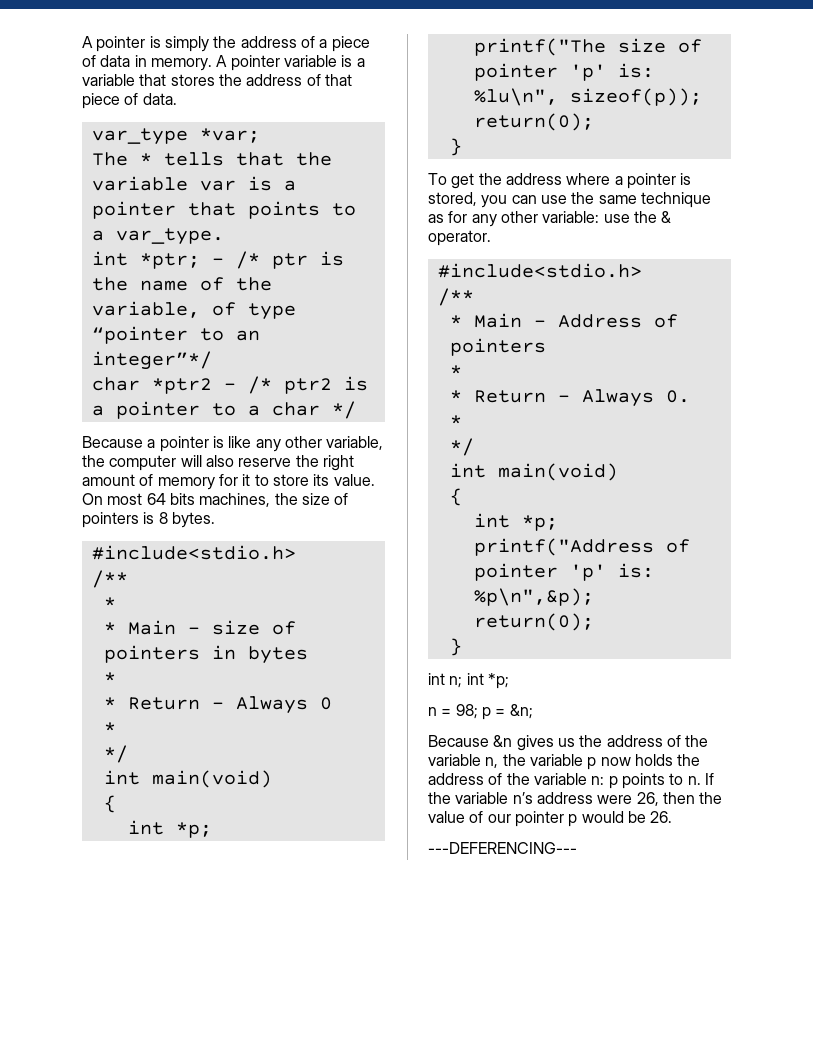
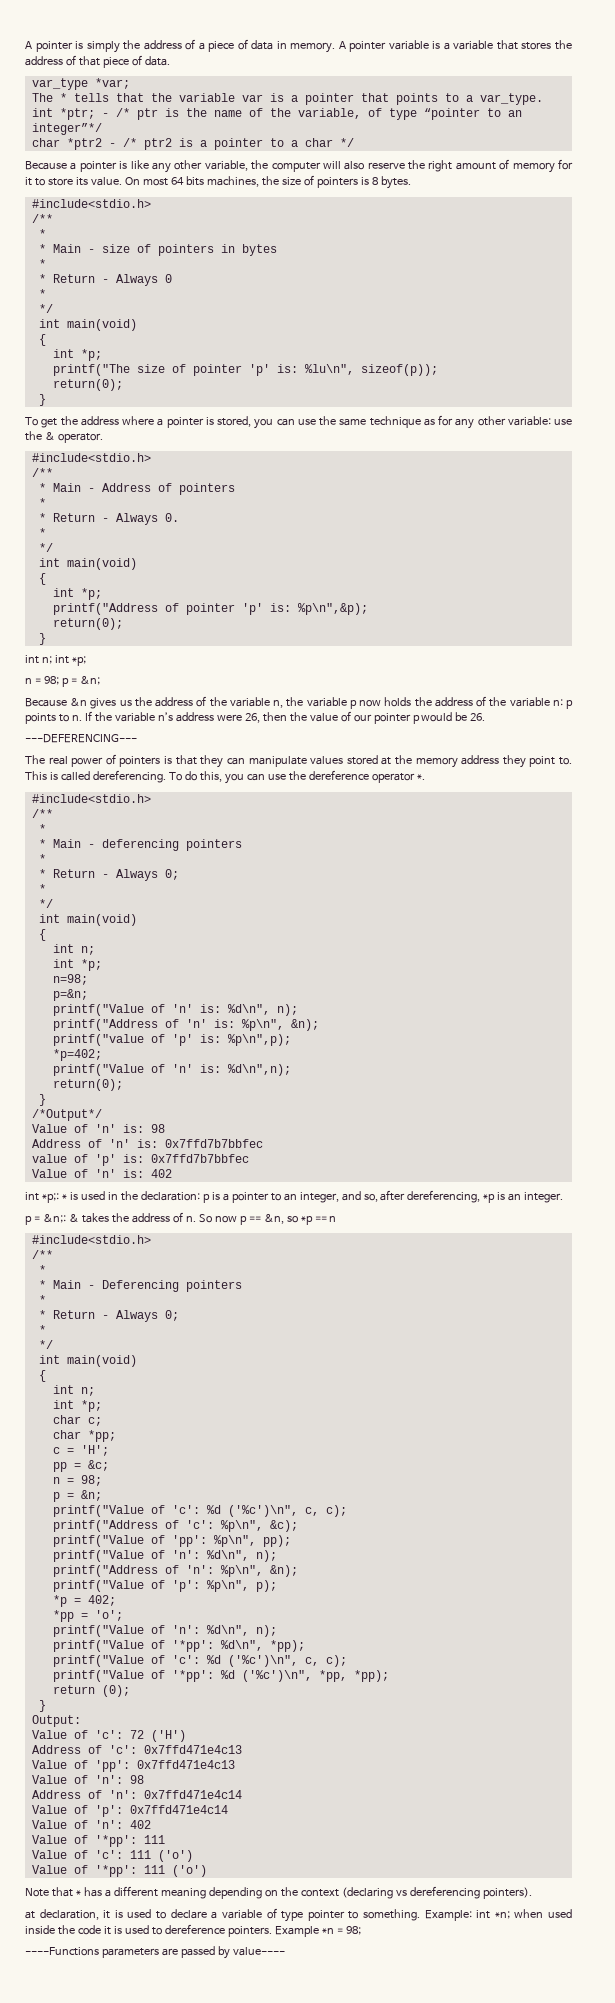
+ The real power of pointers is that they can manipulate values stored at the memory address they point to. This is called dereferencing. To do this, you can use the dereference operator *.
+ #include<stdio.h>
+ /**
+ *
+ * Main - deferencing pointers
+ *
+ * Return - Always 0;
+ *
+ */
+ int main(void)
+ {
+ int n;
+ int *p;
+ n=98;
+ p=&n;
+ printf("Value of 'n' is: %d\n", n);
+ printf("Address of 'n' is: %p\n", &n);
+ printf("value of 'p' is: %p\n",p);
+ *p=402;
+ printf("Value of 'n' is: %d\n",n);
+ return(0);
+ }
+ /*Output*/
+ Value of 'n' is: 98
+ Address of 'n' is: 0x7ffd7b7bbfec
+ value of 'p' is: 0x7ffd7b7bbfec
+ Value of 'n' is: 402
+ int *p;: * is used in the declaration: p is a pointer to an integer, and so, after dereferencing, *p is an integer.
+ p = &n;: & takes the address of n. So now p == &n, so *p == n
+ #include<stdio.h>
+ /**
+ *
+ * Main - Deferencing pointers
+ *
+ * Return - Always 0;
+ *
+ */
+ int main(void)
+ {
+ int n;
+ int *p;
+ char c;
+ char *pp;
+ c = 'H';
+ pp = &c;
+ n = 98;
+ p = &n;
+ printf("Value of 'c': %d ('%c')\n", c, c);
+ printf("Address of 'c': %p\n", &c);
+ printf("Value of 'pp': %p\n", pp);
+ printf("Value of 'n': %d\n", n);
+ printf("Address of 'n': %p\n", &n);
+ printf("Value of 'p': %p\n", p);
+ *p = 402;
+ *pp = 'o';
+ printf("Value of 'n': %d\n", n);
+ printf("Value of '*pp': %d\n", *pp);
+ printf("Value of 'c': %d ('%c')\n", c, c);
+ printf("Value of '*pp': %d ('%c')\n", *pp, *pp);
+ return (0);
+ }
+ Output:
+ Value of 'c': 72 ('H')
+ Address of 'c': 0x7ffd471e4c13
+ Value of 'pp': 0x7ffd471e4c13
+ Value of 'n': 98
+ Address of 'n': 0x7ffd471e4c14
+ Value of 'p': 0x7ffd471e4c14
+ Value of 'n': 402
+ Value of '*pp': 111
+ Value of 'c': 111 ('o')
+ Value of '*pp': 111 ('o')
+ Note that * has a different meaning depending on the context (declaring vs dereferencing pointers).
+ at declaration, it is used to declare a variable of type pointer to something. Example: int *n; when used inside the code it is used to dereference pointers. Example *n = 98;
+ ----Functions parameters are passed by value----

